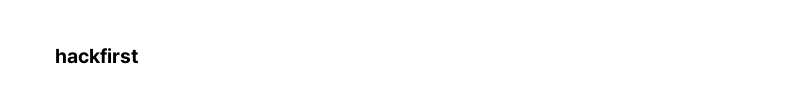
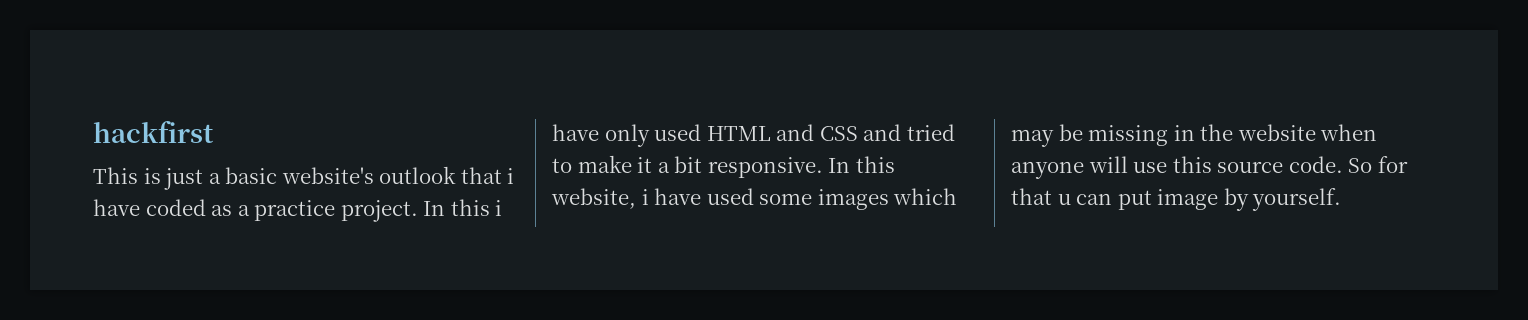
+ This is just a basic website's outlook that i have coded as a practice project. In this i have only used HTML and CSS and tried to make it a bit responsive. In this website, i have used some images which may be missing in the website when anyone will use this source code. So for that u can put image by yourself.

